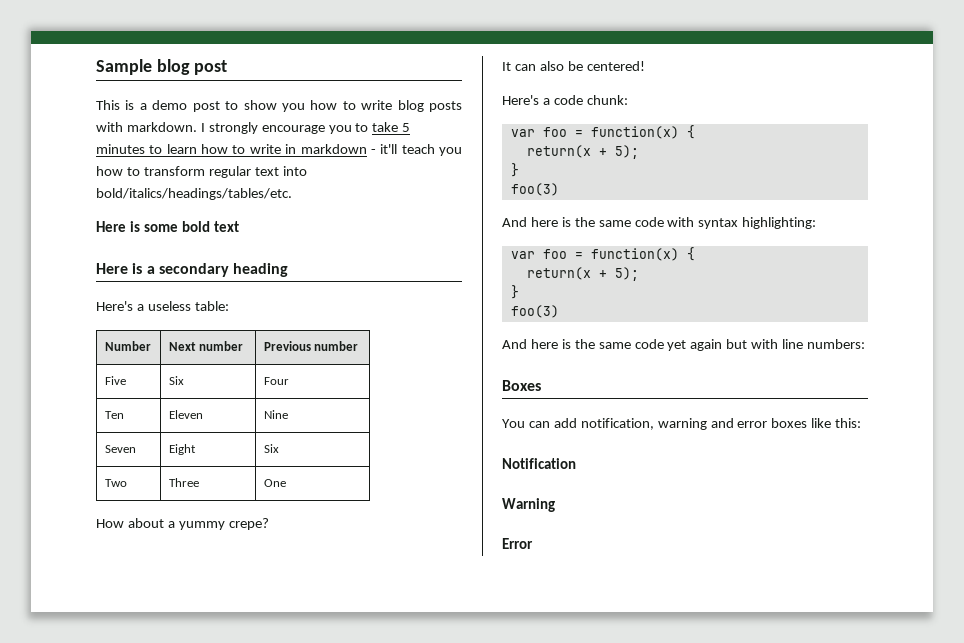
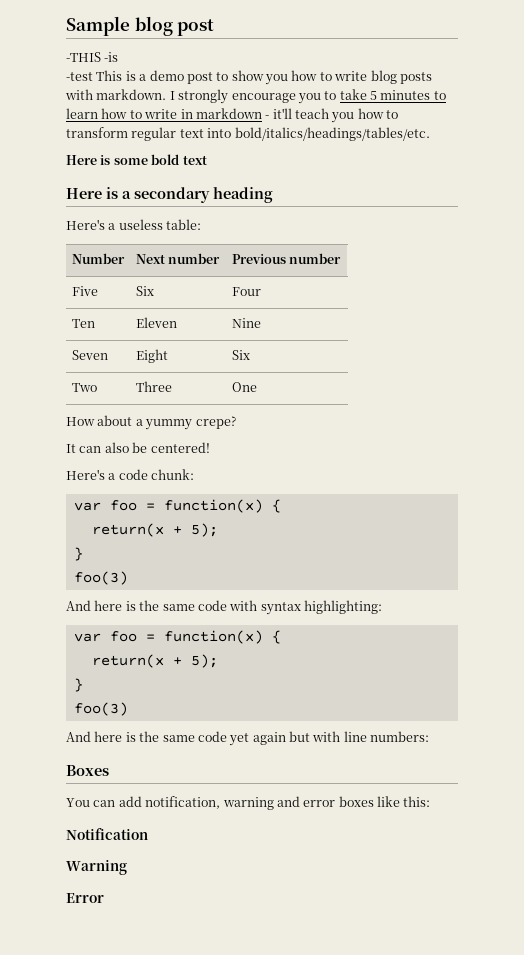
- This is a demo post to show you how to write blog posts with markdown.
+ -THIS -is
+ -test This is a demo post to show you how to write blog posts with markdown.

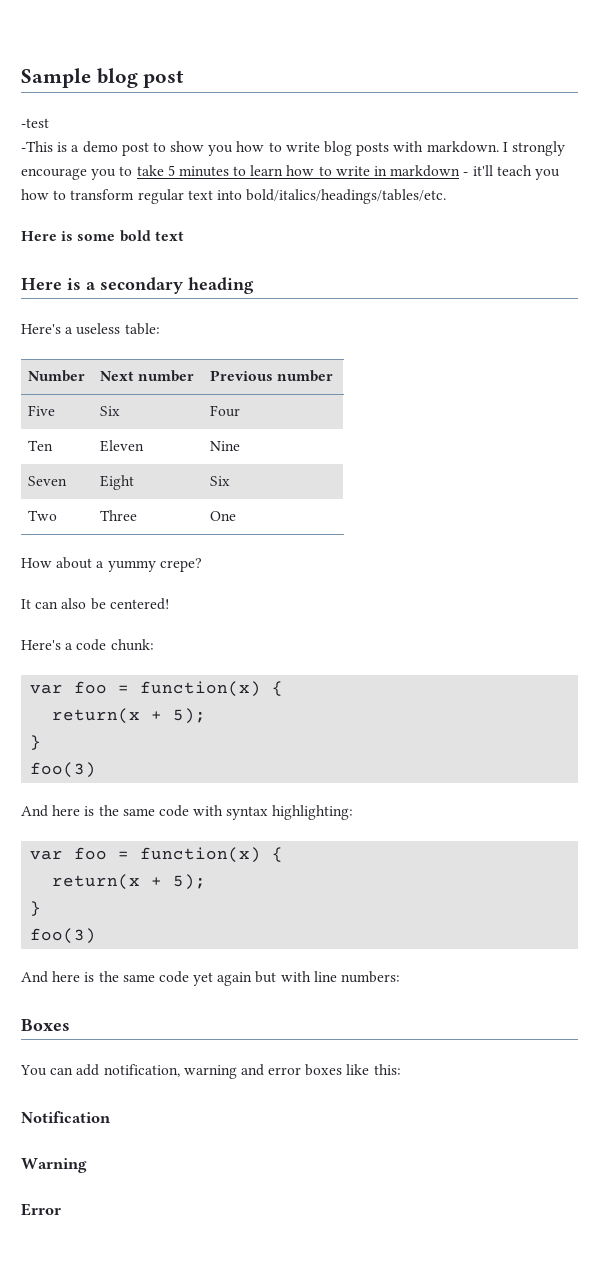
- -THIS -is
- -test This is a demo post to show you how to write blog posts with markdown.
+ -test
+ -This is a demo post to show you how to write blog posts with markdown.

